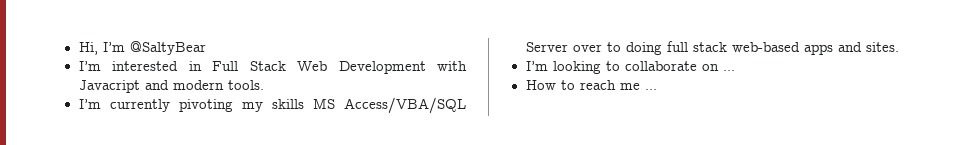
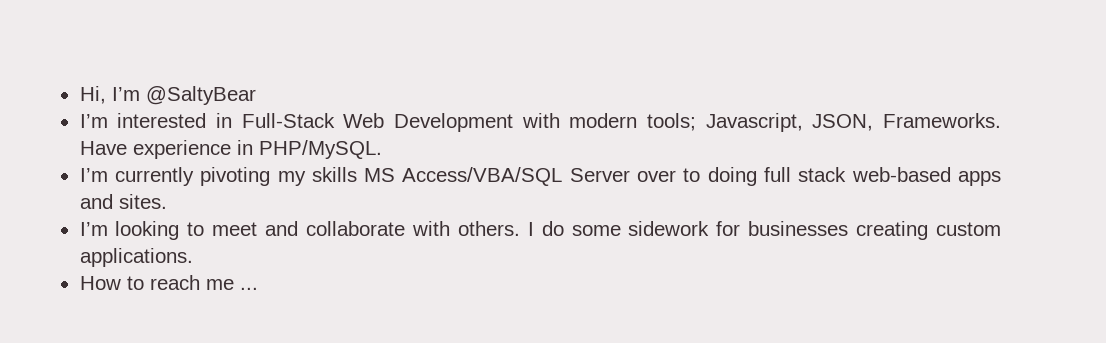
- I’m interested in Full Stack Web Development with Javacript and modern tools.
+ I’m interested in Full-Stack Web Development with modern tools; Javascript, JSON, Frameworks. Have experience in PHP/MySQL.
- I’m looking to collaborate on ...
+ I’m looking to meet and collaborate with others. I do some sidework for businesses creating custom applications.

